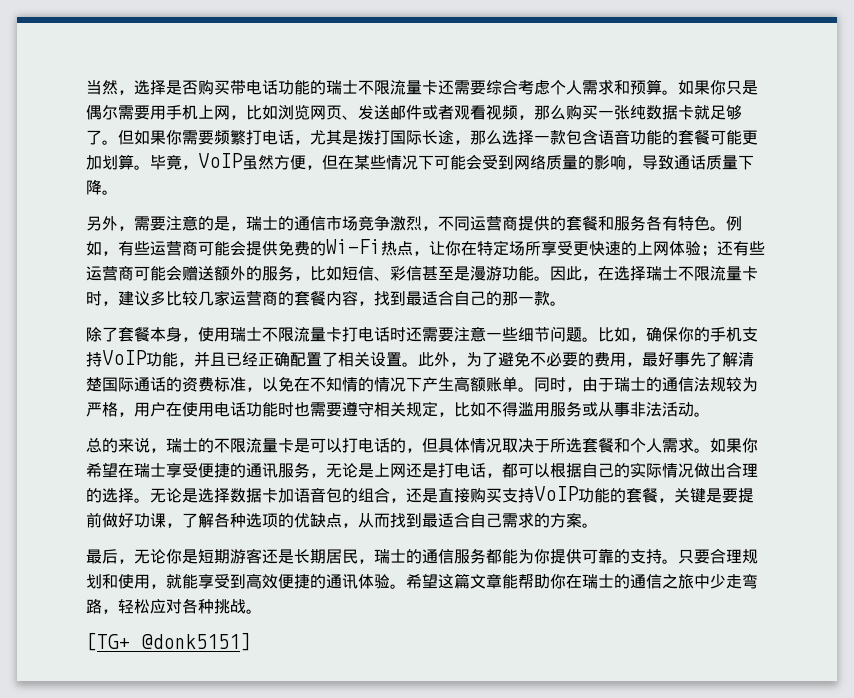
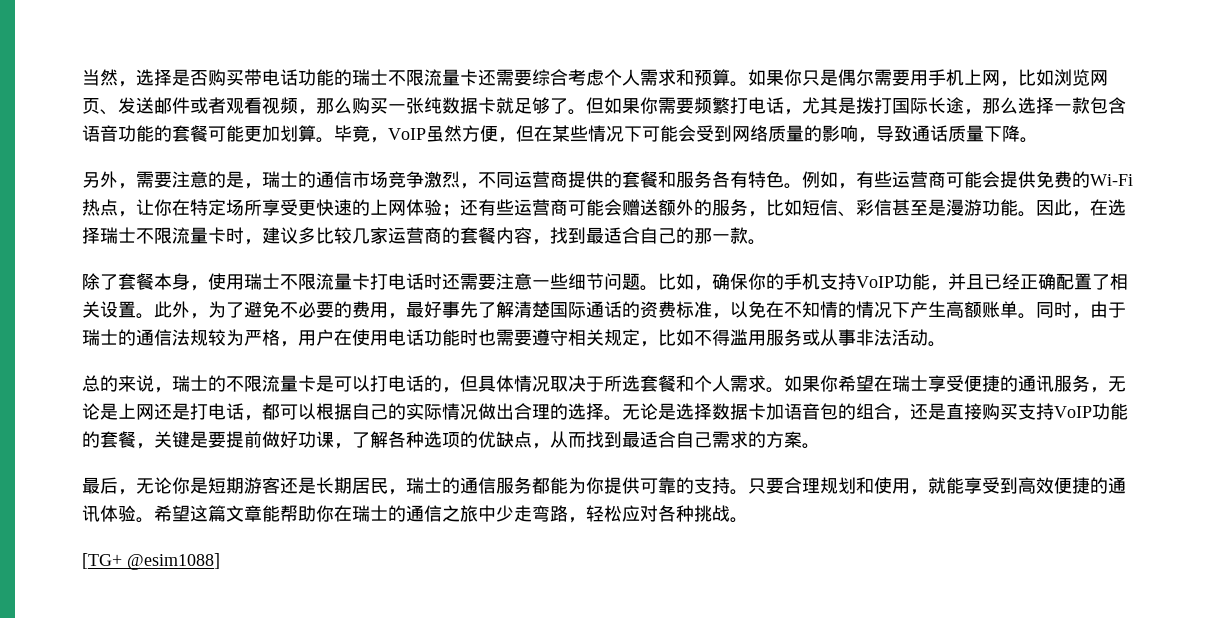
- [TG+ @donk5151]
+ [TG+ @esim1088]

